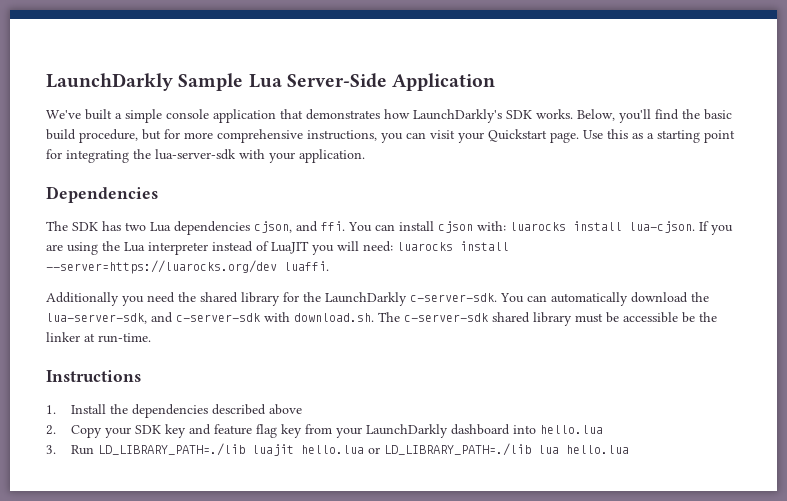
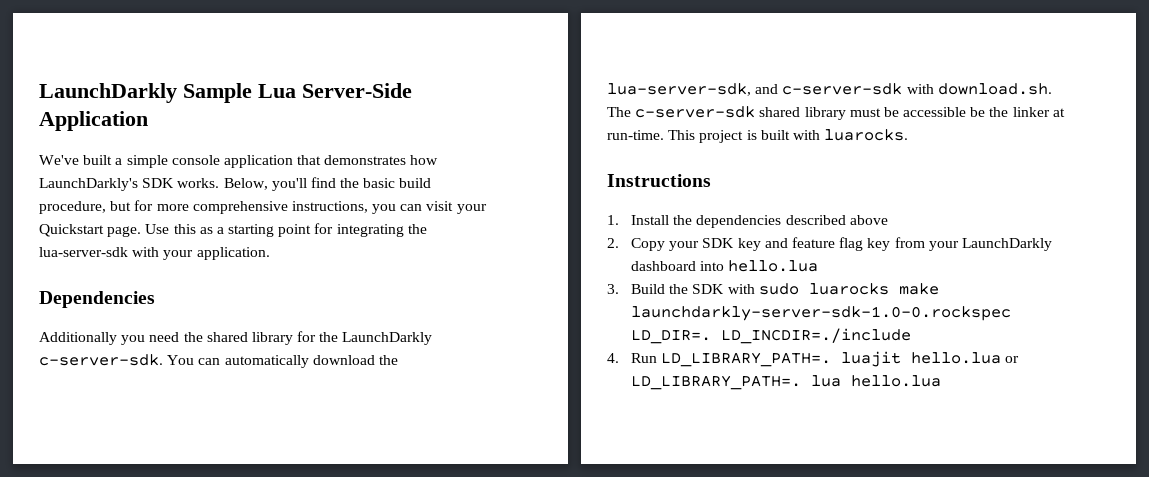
- The SDK has two Lua dependencies cjson, and ffi. You can install cjson with: luarocks install lua-cjson. If you are using the Lua interpreter instead of LuaJIT you will need: luarocks install --server=https://luarocks.org/dev luaffi.
+ This project is built with luarocks.
- 3. Run LD_LIBRARY_PATH=./lib luajit hello.lua or LD_LIBRARY_PATH=./lib lua hello.lua
+ 3. Build the SDK with sudo luarocks make launchdarkly-server-sdk-1.0-0.rockspec LD_DIR=. LD_INCDIR=./include
+ 4. Run LD_LIBRARY_PATH=. luajit hello.lua or LD_LIBRARY_PATH=. lua hello.lua

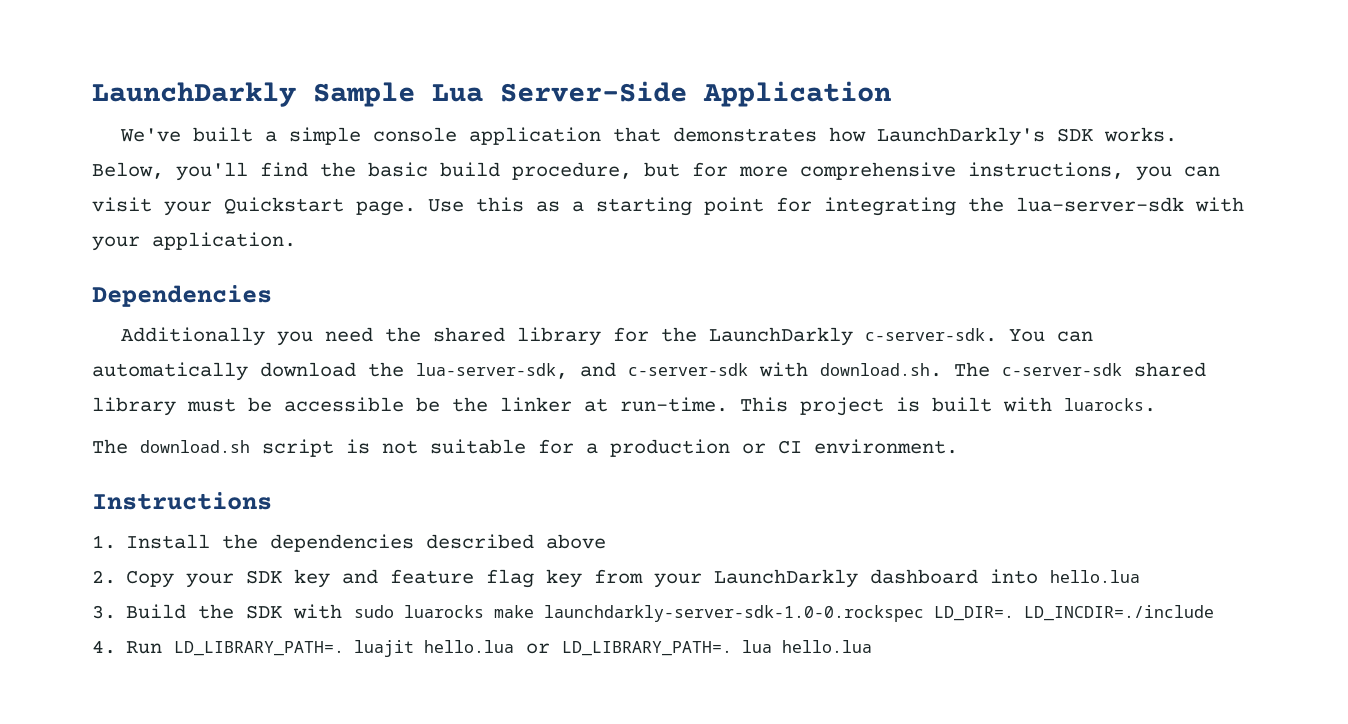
+ The download.sh script is not suitable for a production or CI environment.

